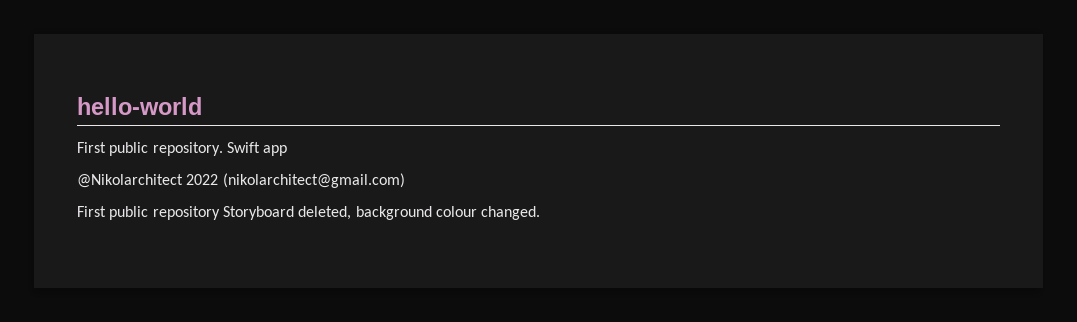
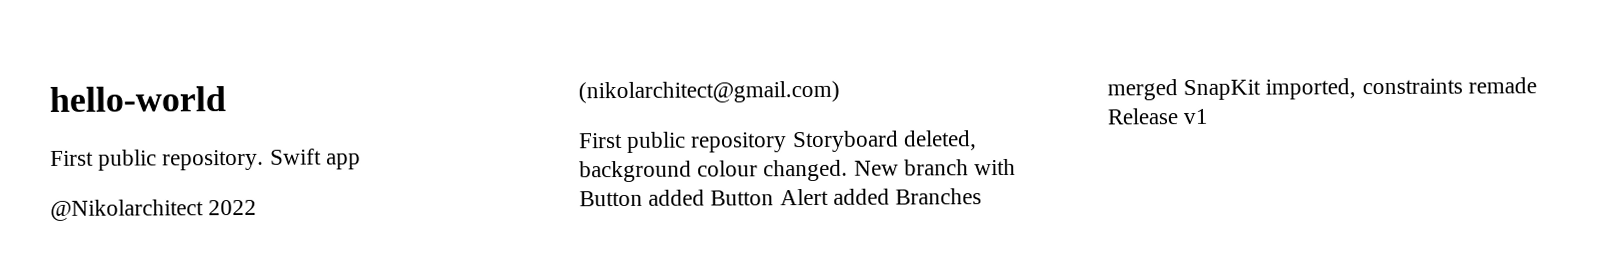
+ New branch with Button added Button Alert added Branches merged SnapKit imported, constraints remade Release v1

